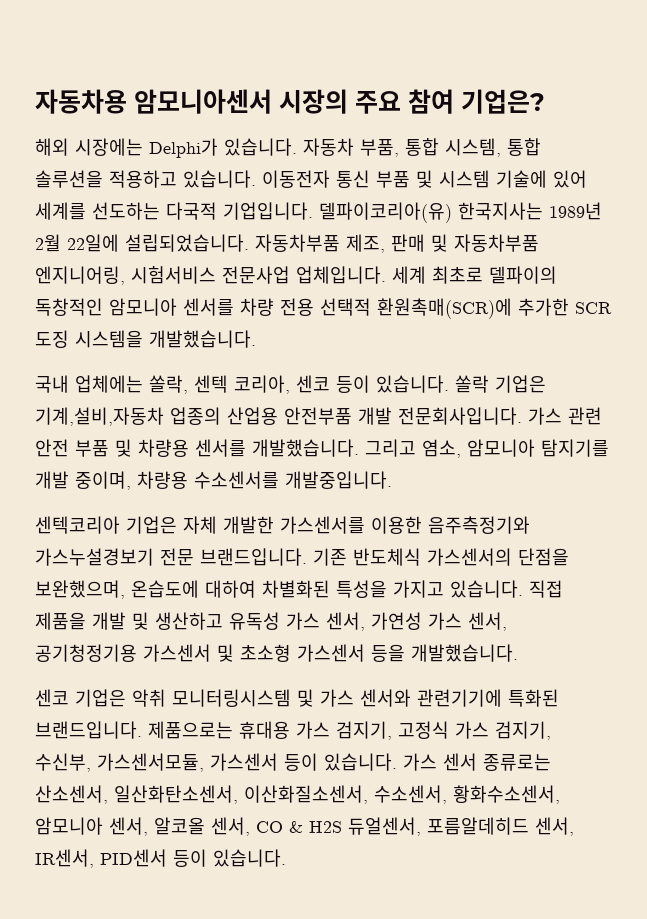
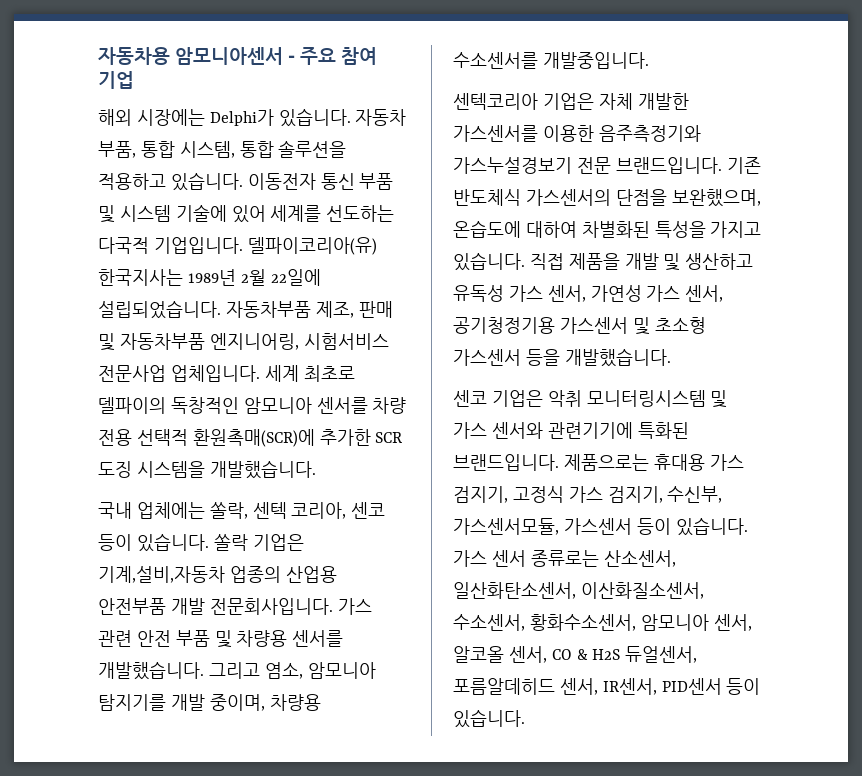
- 자동차용 암모니아센서 시장의 주요 참여 기업은?
+ 자동차용 암모니아센서 - 주요 참여 기업

